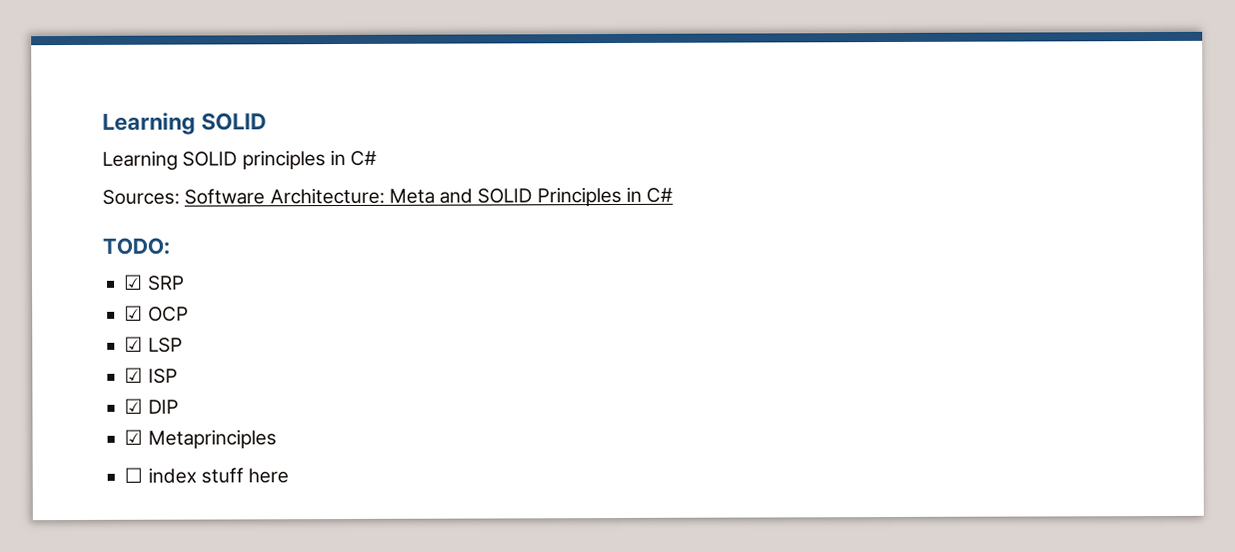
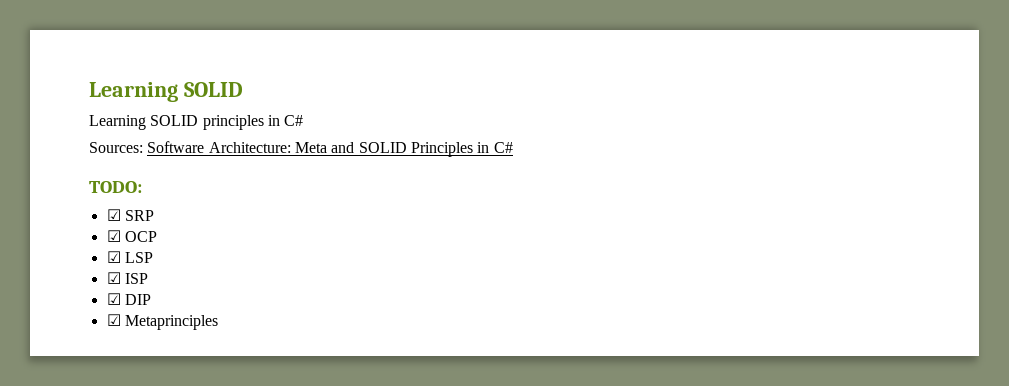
- ☐ index stuff here

